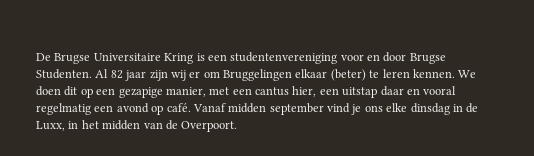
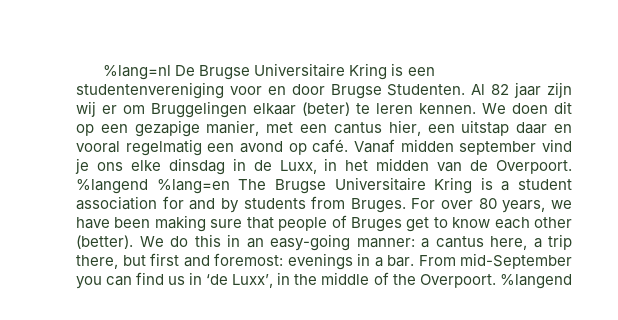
- De Brugse Universitaire Kring is een studentenvereniging voor en door Brugse Studenten.
+ %lang=nl De Brugse Universitaire Kring is een studentenvereniging voor en door Brugse Studenten.
+ %langend %lang=en The Brugse Universitaire Kring is a student association for and by students from Bruges. For over 80 years, we have been making sure that people of Bruges get to know each other (better). We do this in an easy-going manner: a cantus here, a trip there, but first and foremost: evenings in a bar. From mid-September you can find us in ‘de Luxx’, in the middle of the Overpoort. %langend

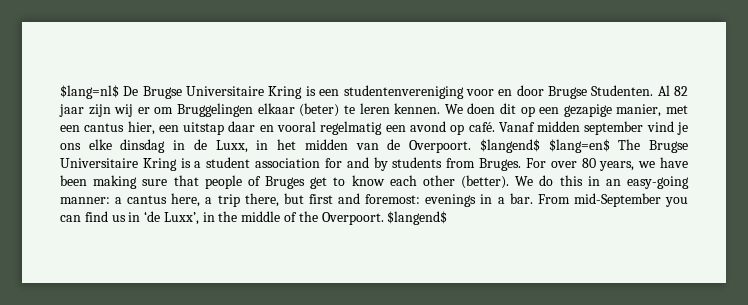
- %lang=nl De Brugse Universitaire Kring is een studentenvereniging voor en door Brugse Studenten.
+ $lang=nl$ De Brugse Universitaire Kring is een studentenvereniging voor en door Brugse Studenten.
- %langend %lang=en The Brugse Universitaire Kring is a student association for and by students from Bruges.
+ $langend$ $lang=en$ The Brugse Universitaire Kring is a student association for and by students from Bruges.
- From mid-September you can find us in ‘de Luxx’, in the middle of the Overpoort. %langend
+ From mid-September you can find us in ‘de Luxx’, in the middle of the Overpoort. $langend$

